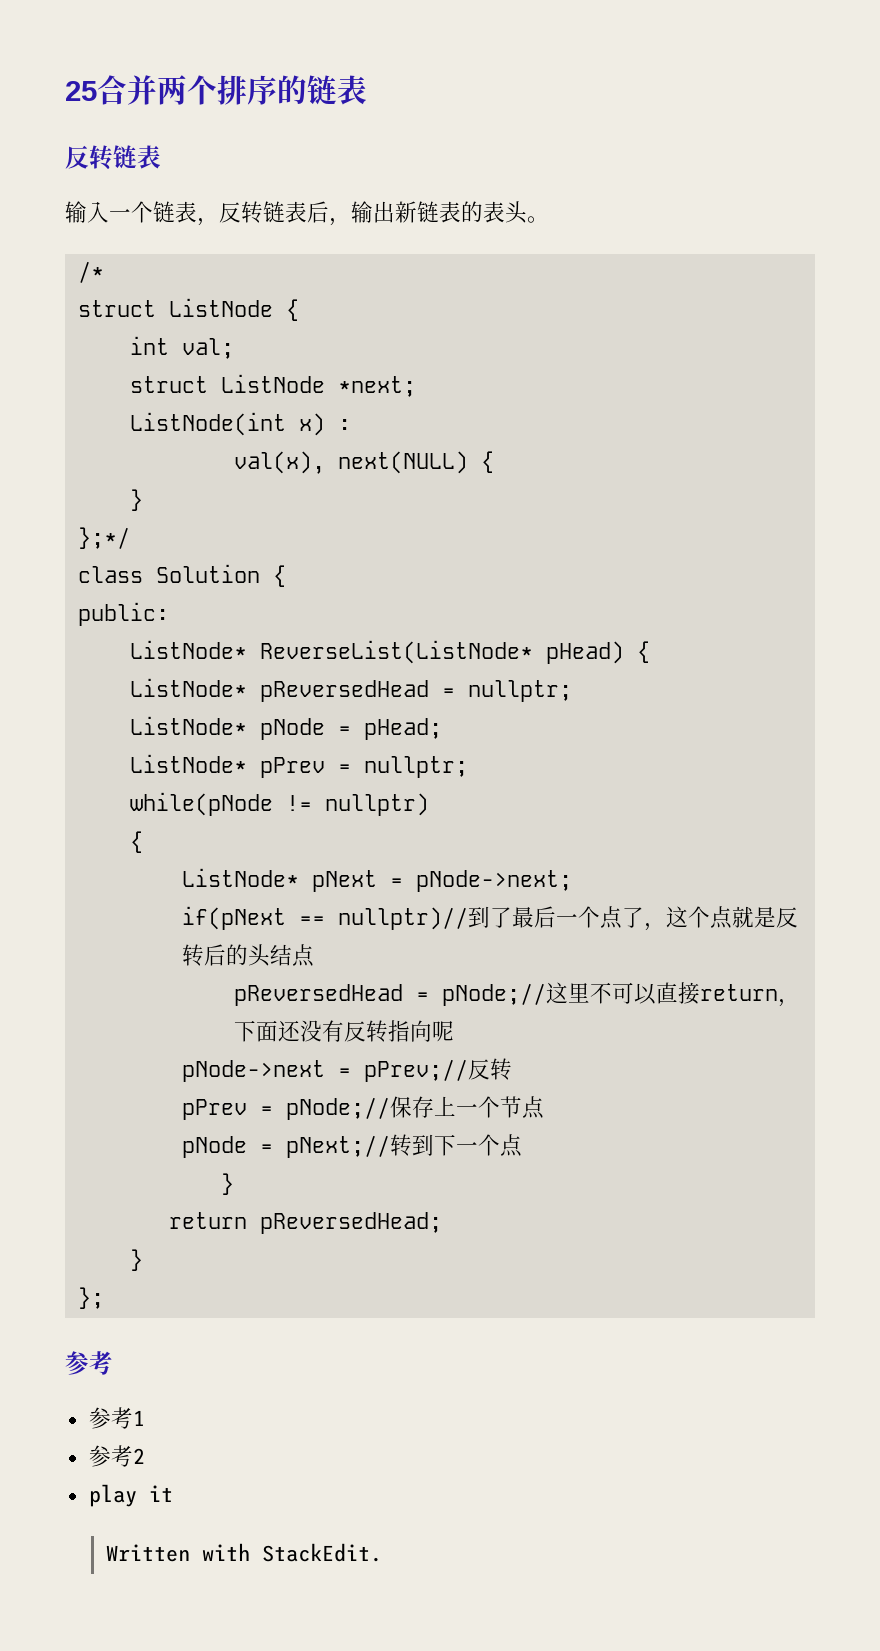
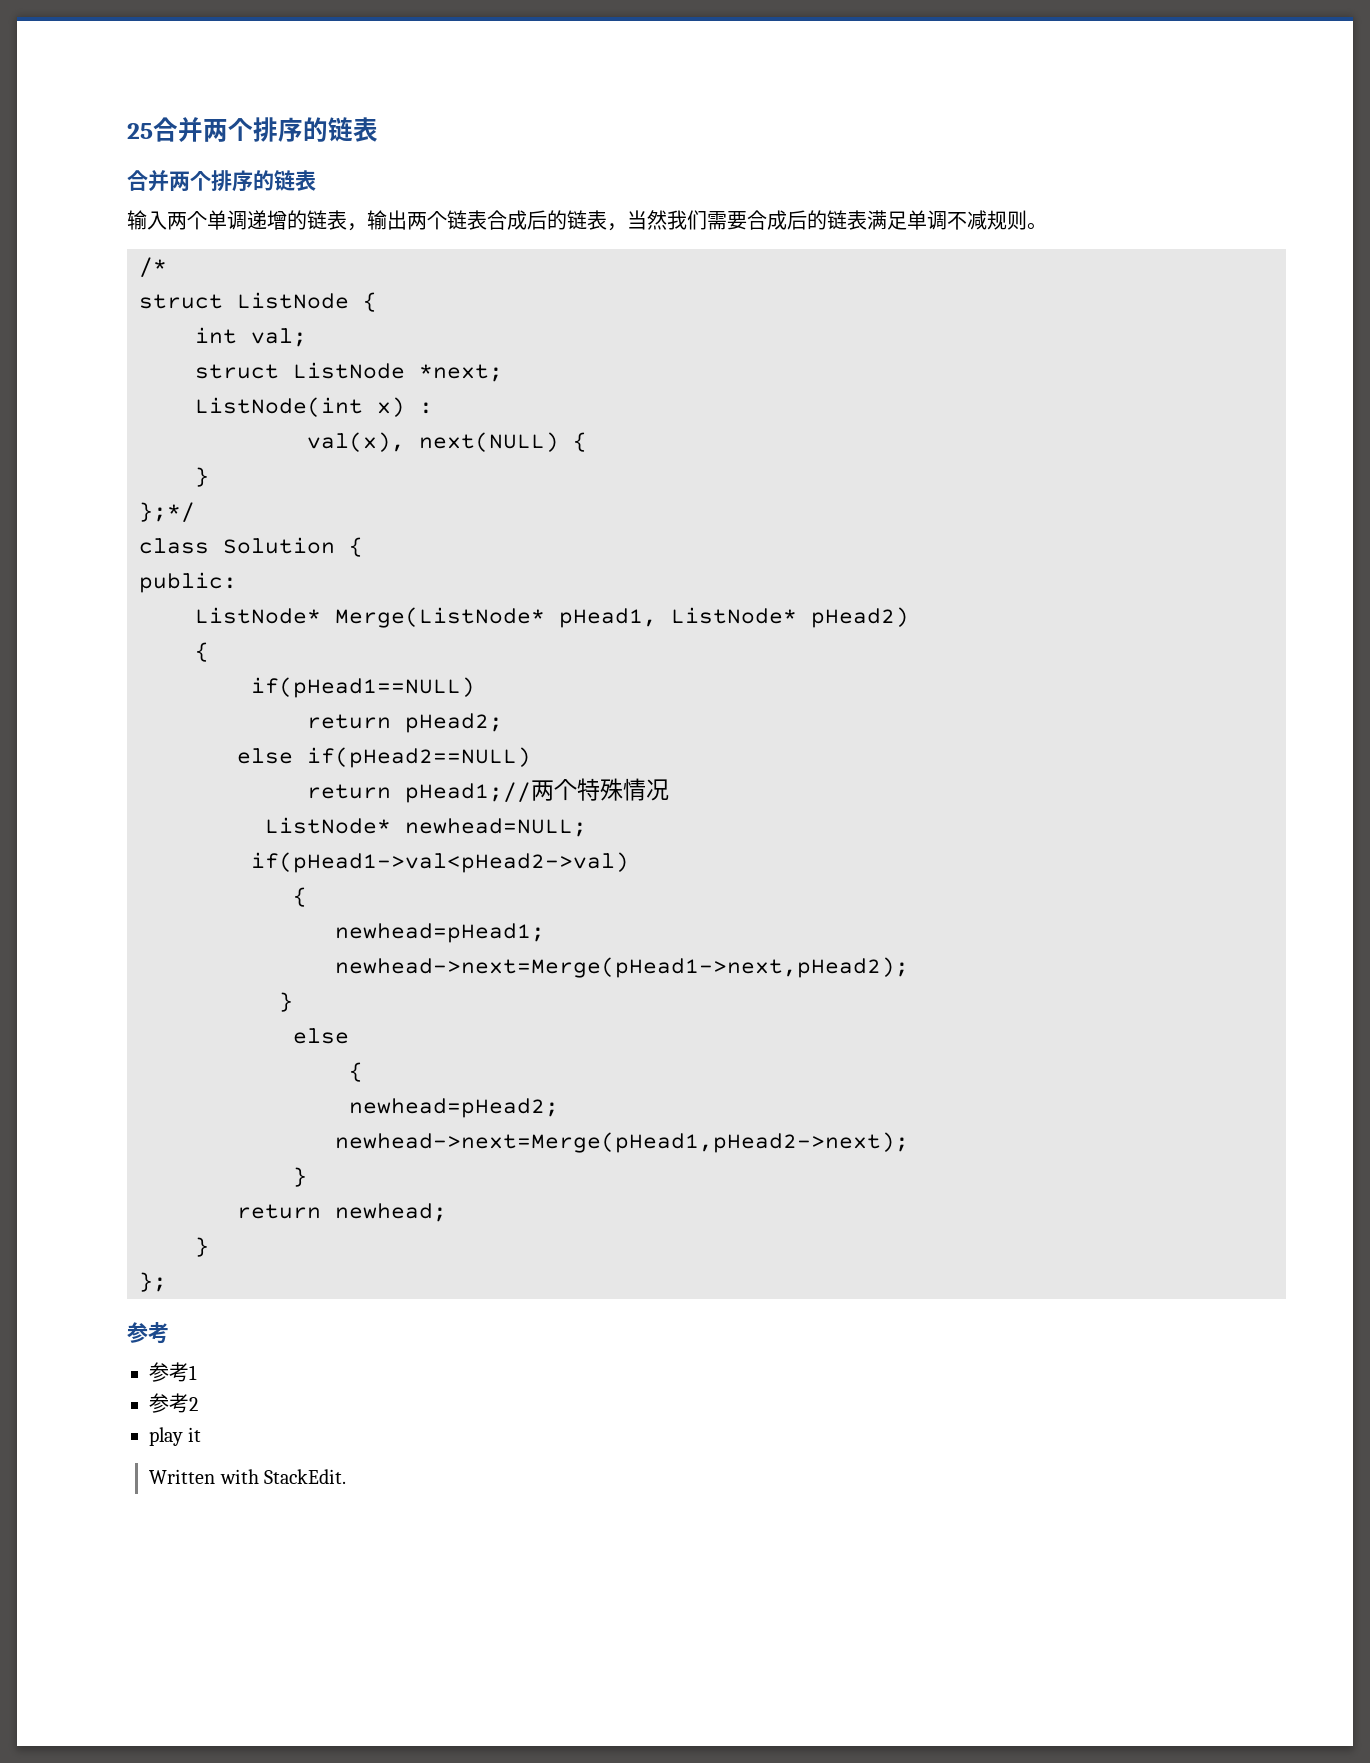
  25合并两个排序的链表
- 反转链表
+ 合并两个排序的链表
- 输入一个链表，反转链表后，输出新链表的表头。
+ 输入两个单调递增的链表，输出两个链表合成后的链表，当然我们需要合成后的链表满足单调不减规则。
- ListNode* ReverseList(ListNode* pHead) {
- ListNode* pReversedHead = nullptr;
- ListNode* pNode = pHead;
- ListNode* pPrev = nullptr;
- while(pNode != nullptr)
+ ListNode* Merge(ListNode* pHead1, ListNode* pHead2)
  {
- ListNode* pNext = pNode->next;
- if(pNext == nullptr)//到了最后一个点了，这个点就是反转后的头结点
- pReversedHead = pNode;//这里不可以直接return，下面还没有反转指向呢
- pNode->next = pPrev;//反转
- pPrev = pNode;//保存上一个节点
- pNode = pNext;//转到下一个点
+ if(pHead1==NULL)
+ return pHead2;
+ else if(pHead2==NULL)
+ return pHead1;//两个特殊情况
+ ListNode* newhead=NULL;
+ if(pHead1->val<pHead2->val)
+ {
+ newhead=pHead1;
+ newhead->next=Merge(pHead1->next,pHead2);
+ }
+ else
+ {
+ newhead=pHead2;
+ newhead->next=Merge(pHead1,pHead2->next);
- return pReversedHead;
+ return newhead;

